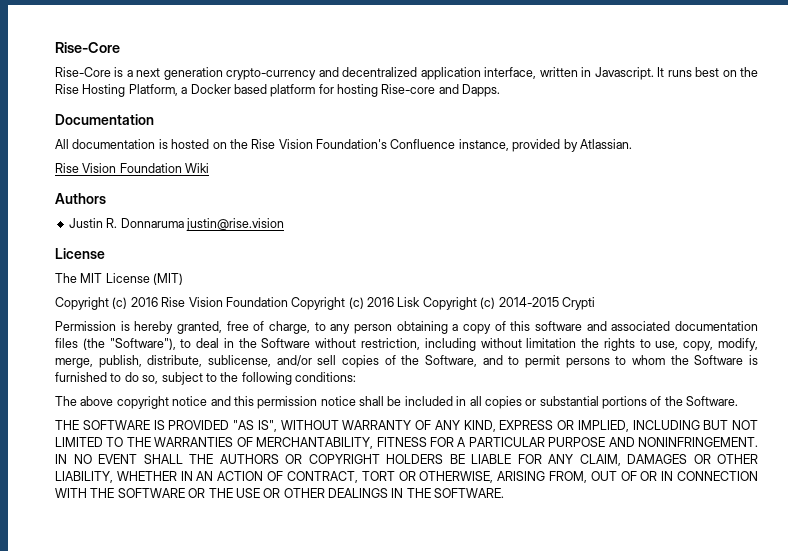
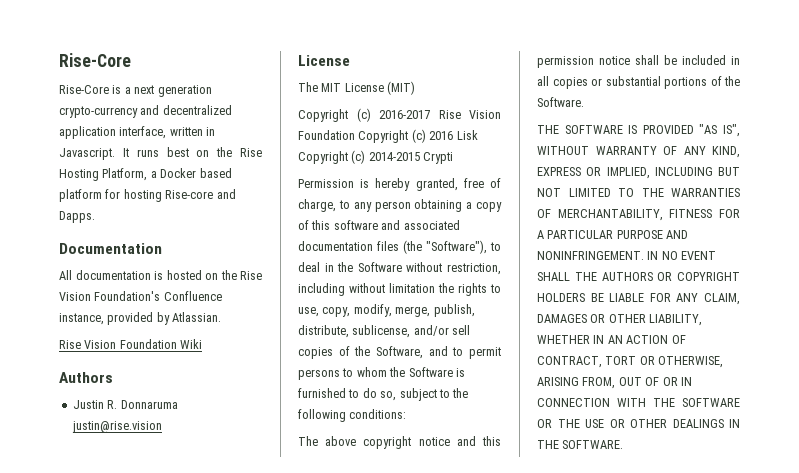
- Copyright (c) 2016 Rise Vision Foundation Copyright (c) 2016 Lisk Copyright (c) 2014-2015 Crypti
+ Copyright (c) 2016-2017 Rise Vision Foundation Copyright (c) 2016 Lisk Copyright (c) 2014-2015 Crypti

